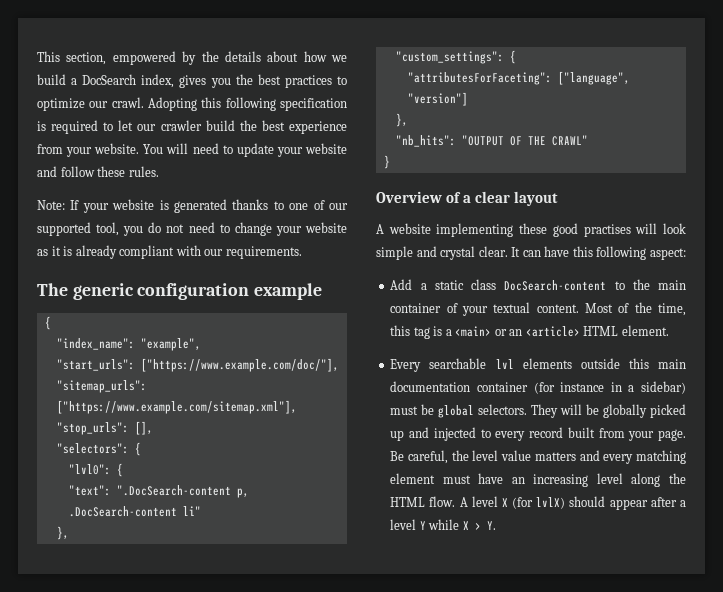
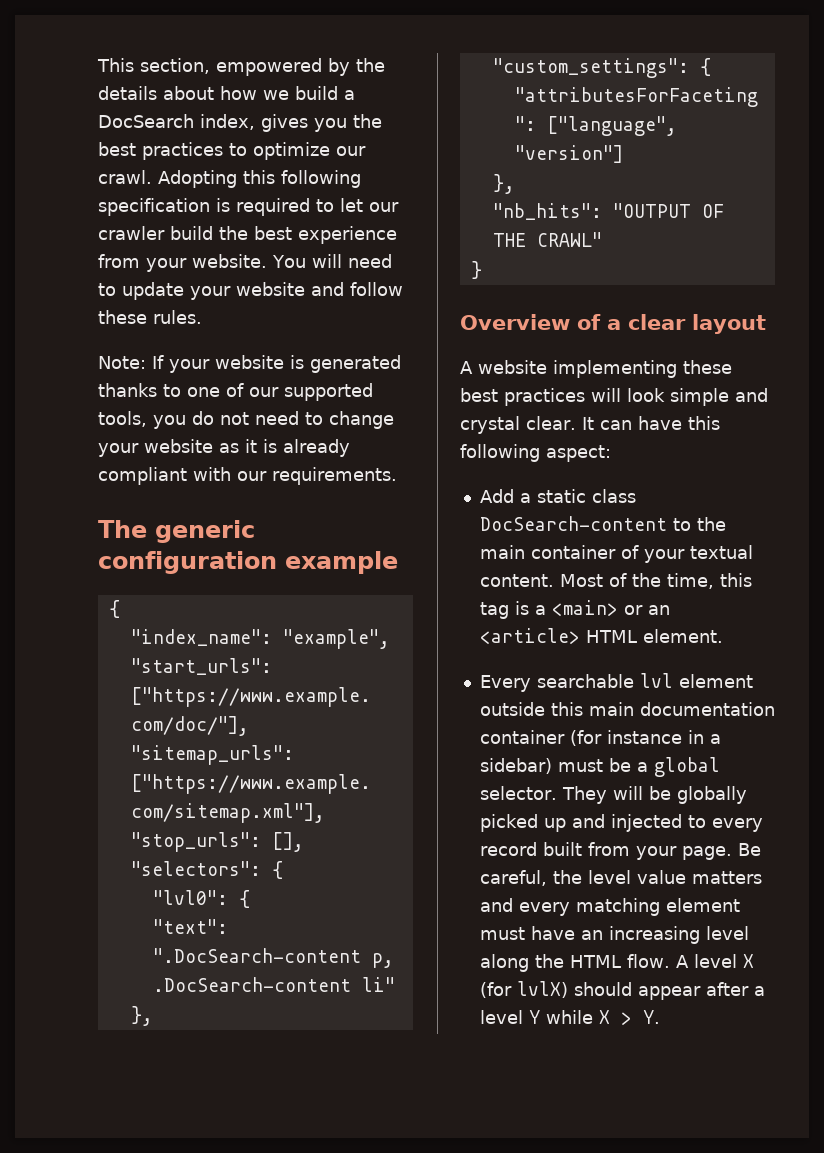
- Note: If your website is generated thanks to one of our supported tool, you do not need to change your website as it is already compliant with our requirements.
+ Note: If your website is generated thanks to one of our supported tools, you do not need to change your website as it is already compliant with our requirements.
- A website implementing these good practises will look simple and crystal clear.
+ A website implementing these best practices will look simple and crystal clear.
- Every searchable lvl elements outside this main documentation container (for instance in a sidebar) must be global selectors.
+ Every searchable lvl element outside this main documentation container (for instance in a sidebar) must be a global selector.

